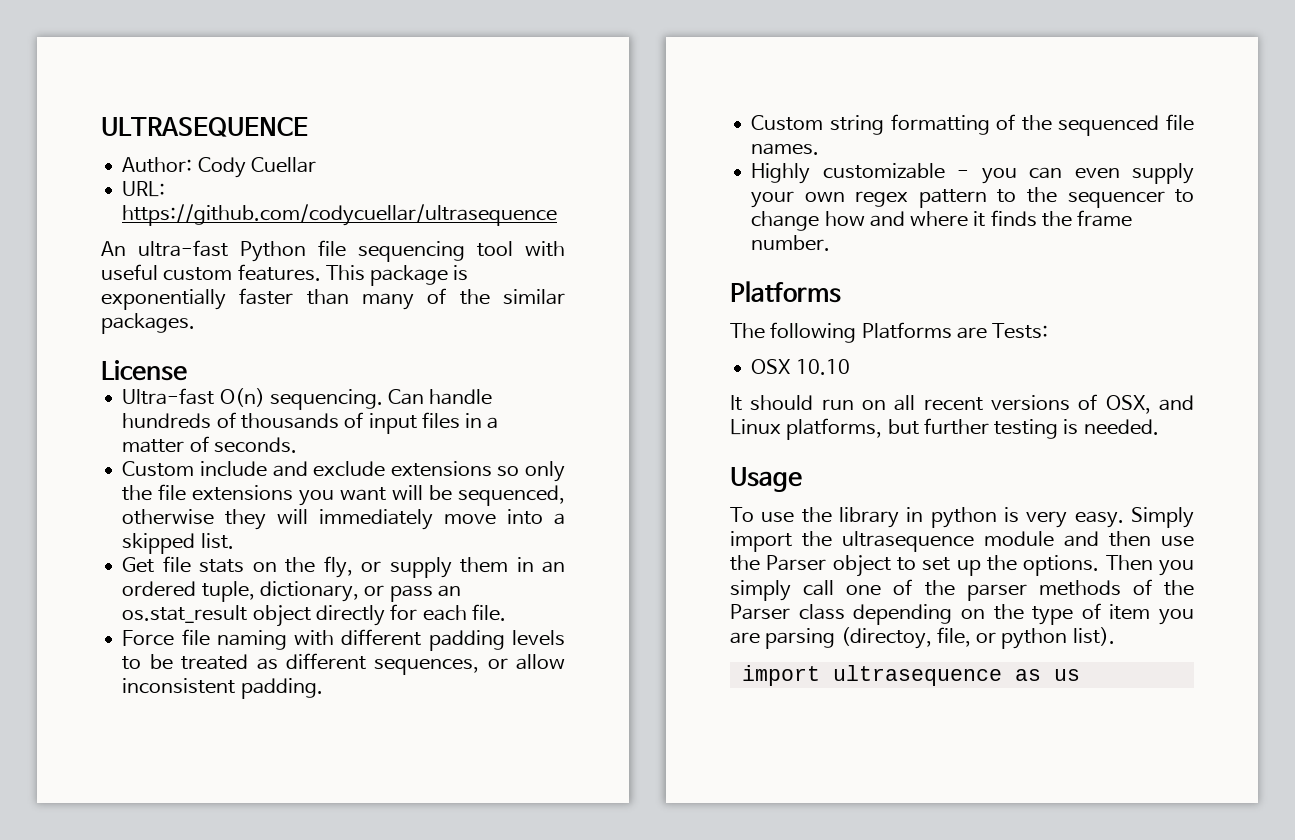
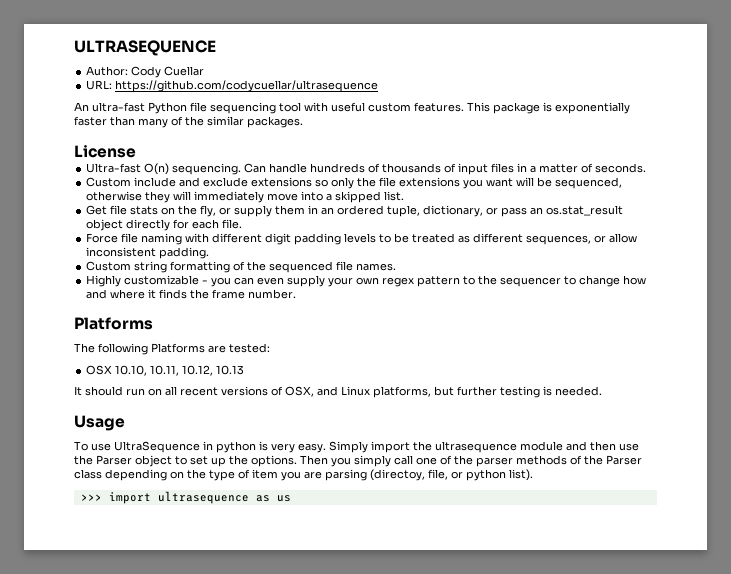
- Force file naming with different padding levels to be treated as different sequences, or allow inconsistent padding.
+ Force file naming with different digit padding levels to be treated as different sequences, or allow inconsistent padding.
- The following Platforms are Tests:
+ The following Platforms are tested:
- OSX 10.10
+ OSX 10.10, 10.11, 10.12, 10.13
- To use the library in python is very easy.
+ To use UltraSequence in python is very easy.
- import ultrasequence as us
+ >>> import ultrasequence as us

